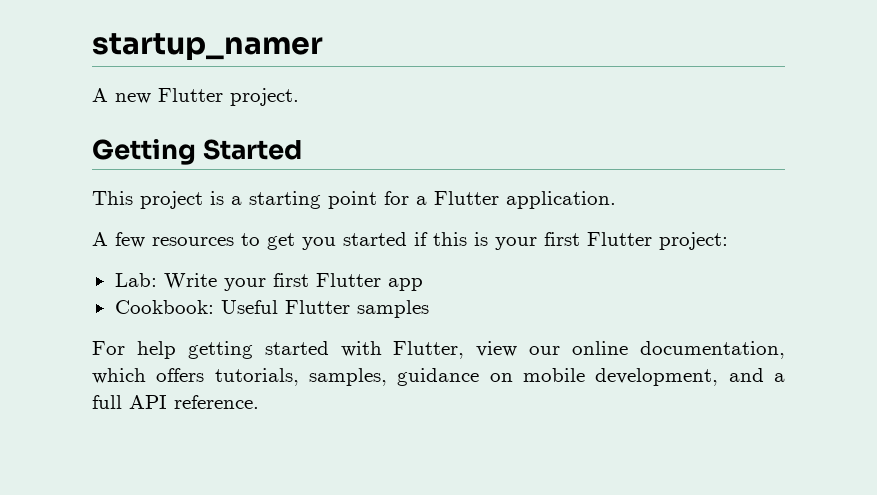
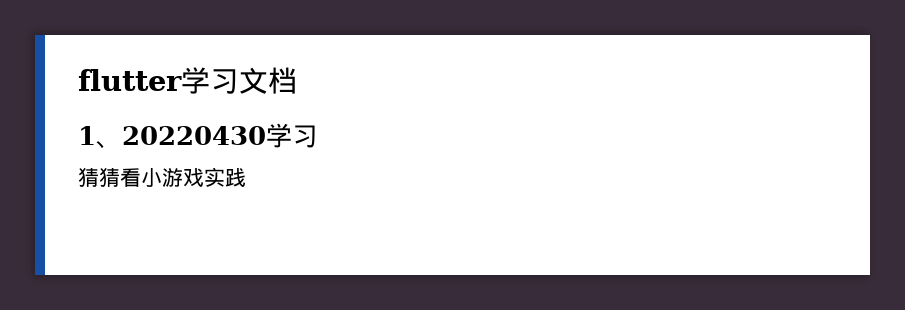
- startup_namer
- A new Flutter project.
- Getting Started
- This project is a starting point for a Flutter application.
- A few resources to get you started if this is your first Flutter project:
- Lab: Write your first Flutter app
- Cookbook: Useful Flutter samples
- For help getting started with Flutter, view our online documentation, which offers tutorials, samples, guidance on mobile development, and a full API reference.
+ flutter学习文档
+ 1、20220430学习
+ 猜猜看小游戏实践

